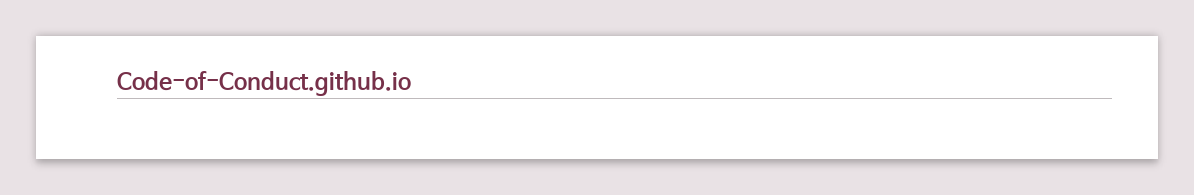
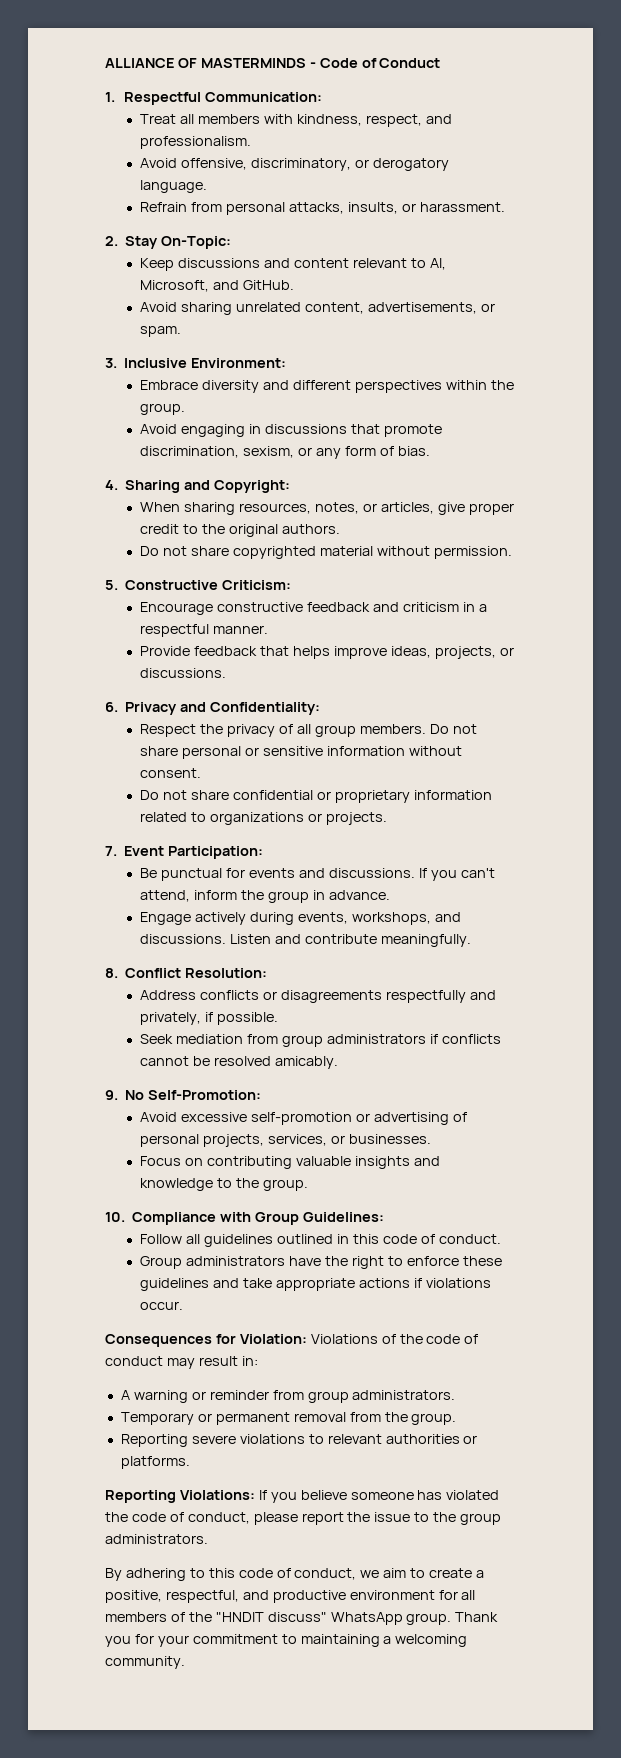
- Code-of-Conduct.github.io
+ ALLIANCE OF MASTERMINDS - Code of Conduct
+ 1. Respectful Communication:
+ Treat all members with kindness, respect, and professionalism.
+ Avoid offensive, discriminatory, or derogatory language.
+ Refrain from personal attacks, insults, or harassment.
+ 2. Stay On-Topic:
+ Keep discussions and content relevant to AI, Microsoft, and GitHub.
+ Avoid sharing unrelated content, advertisements, or spam.
+ 3. Inclusive Environment:
+ Embrace diversity and different perspectives within the group.
+ Avoid engaging in discussions that promote discrimination, sexism, or any form of bias.
+ 4. Sharing and Copyright:
+ When sharing resources, notes, or articles, give proper credit to the original authors.
+ Do not share copyrighted material without permission.
+ 5. Constructive Criticism:
+ Encourage constructive feedback and criticism in a respectful manner.
+ Provide feedback that helps improve ideas, projects, or discussions.
+ 6. Privacy and Confidentiality:
+ Respect the privacy of all group members. Do not share personal or sensitive information without consent.
+ Do not share confidential or proprietary information related to organizations or projects.
+ 7. Event Participation:
+ Be punctual for events and discussions. If you can't attend, inform the group in advance.
+ Engage actively during events, workshops, and discussions. Listen and contribute meaningfully.
+ 8. Conflict Resolution:
+ Address conflicts or disagreements respectfully and privately, if possible.
+ Seek mediation from group administrators if conflicts cannot be resolved amicably.
+ 9. No Self-Promotion:
+ Avoid excessive self-promotion or advertising of personal projects, services, or businesses.
+ Focus on contributing valuable insights and knowledge to the group.
+ 10. Compliance with Group Guidelines:
+ Follow all guidelines outlined in this code of conduct.
+ Group administrators have the right to enforce these guidelines and take appropriate actions if violations occur.
+ Consequences for Violation: Violations of the code of conduct may result in:
+ A warning or reminder from group administrators.
+ Temporary or permanent removal from the group.
+ Reporting severe violations to relevant authorities or platforms.
+ Reporting Violations: If you believe someone has violated the code of conduct, please report the issue to the group administrators.
+ By adhering to this code of conduct, we aim to create a positive, respectful, and productive environment for all members of the "HNDIT discuss" WhatsApp group. Thank you for your commitment to maintaining a welcoming community.

